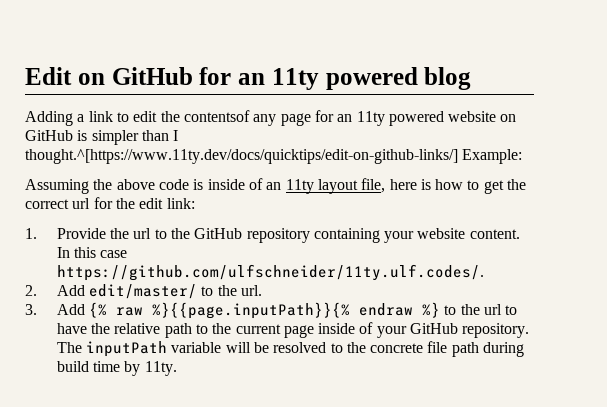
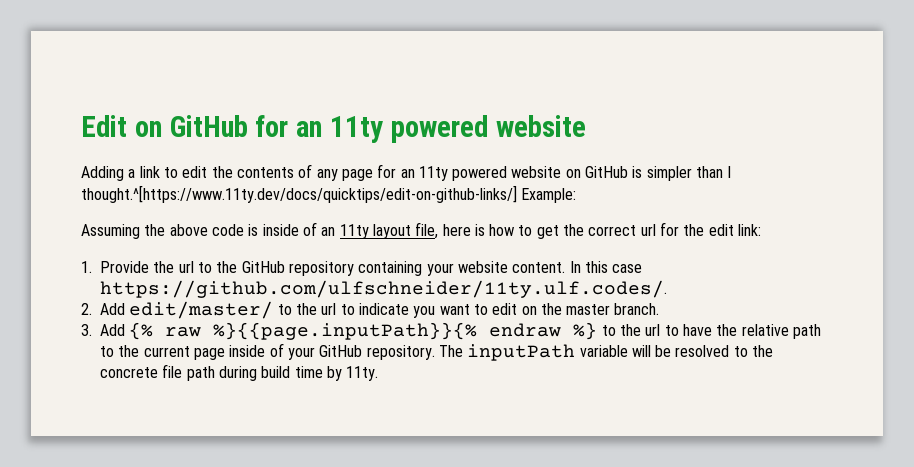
- Edit on GitHub for an 11ty powered blog
+ Edit on GitHub for an 11ty powered website
- Adding a link to edit the contentsof any page for an 11ty powered website on GitHub is simpler than I thought.^[https://www.11ty.dev/docs/quicktips/edit-on-github-links/] Example:
+ Adding a link to edit the contents of any page for an 11ty powered website on GitHub is simpler than I thought.^[https://www.11ty.dev/docs/quicktips/edit-on-github-links/] Example:
- 2. Add edit/master/ to the url.
+ 2. Add edit/master/ to the url to indicate you want to edit on the master branch.

